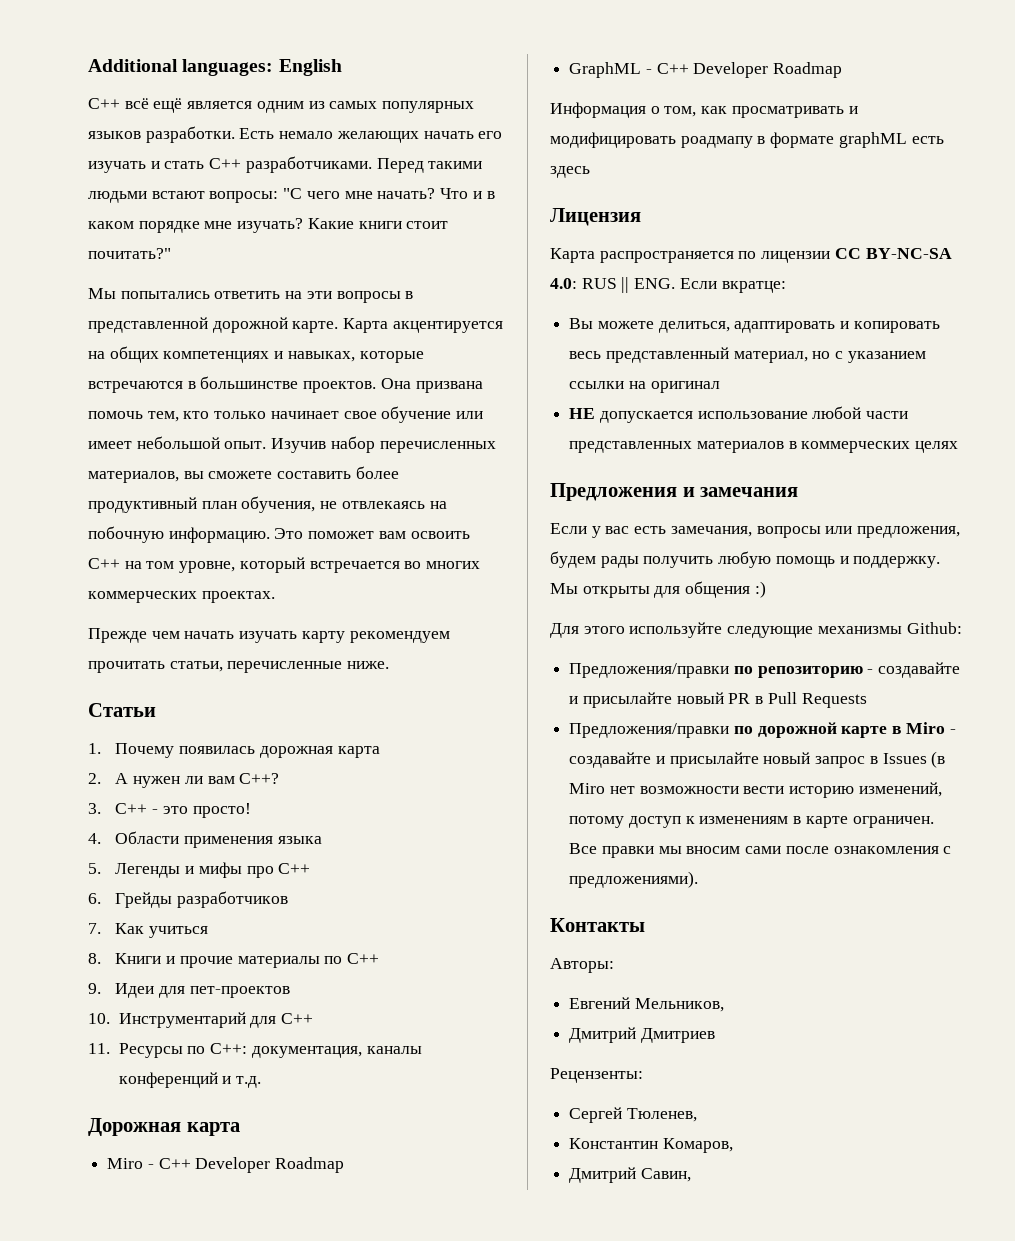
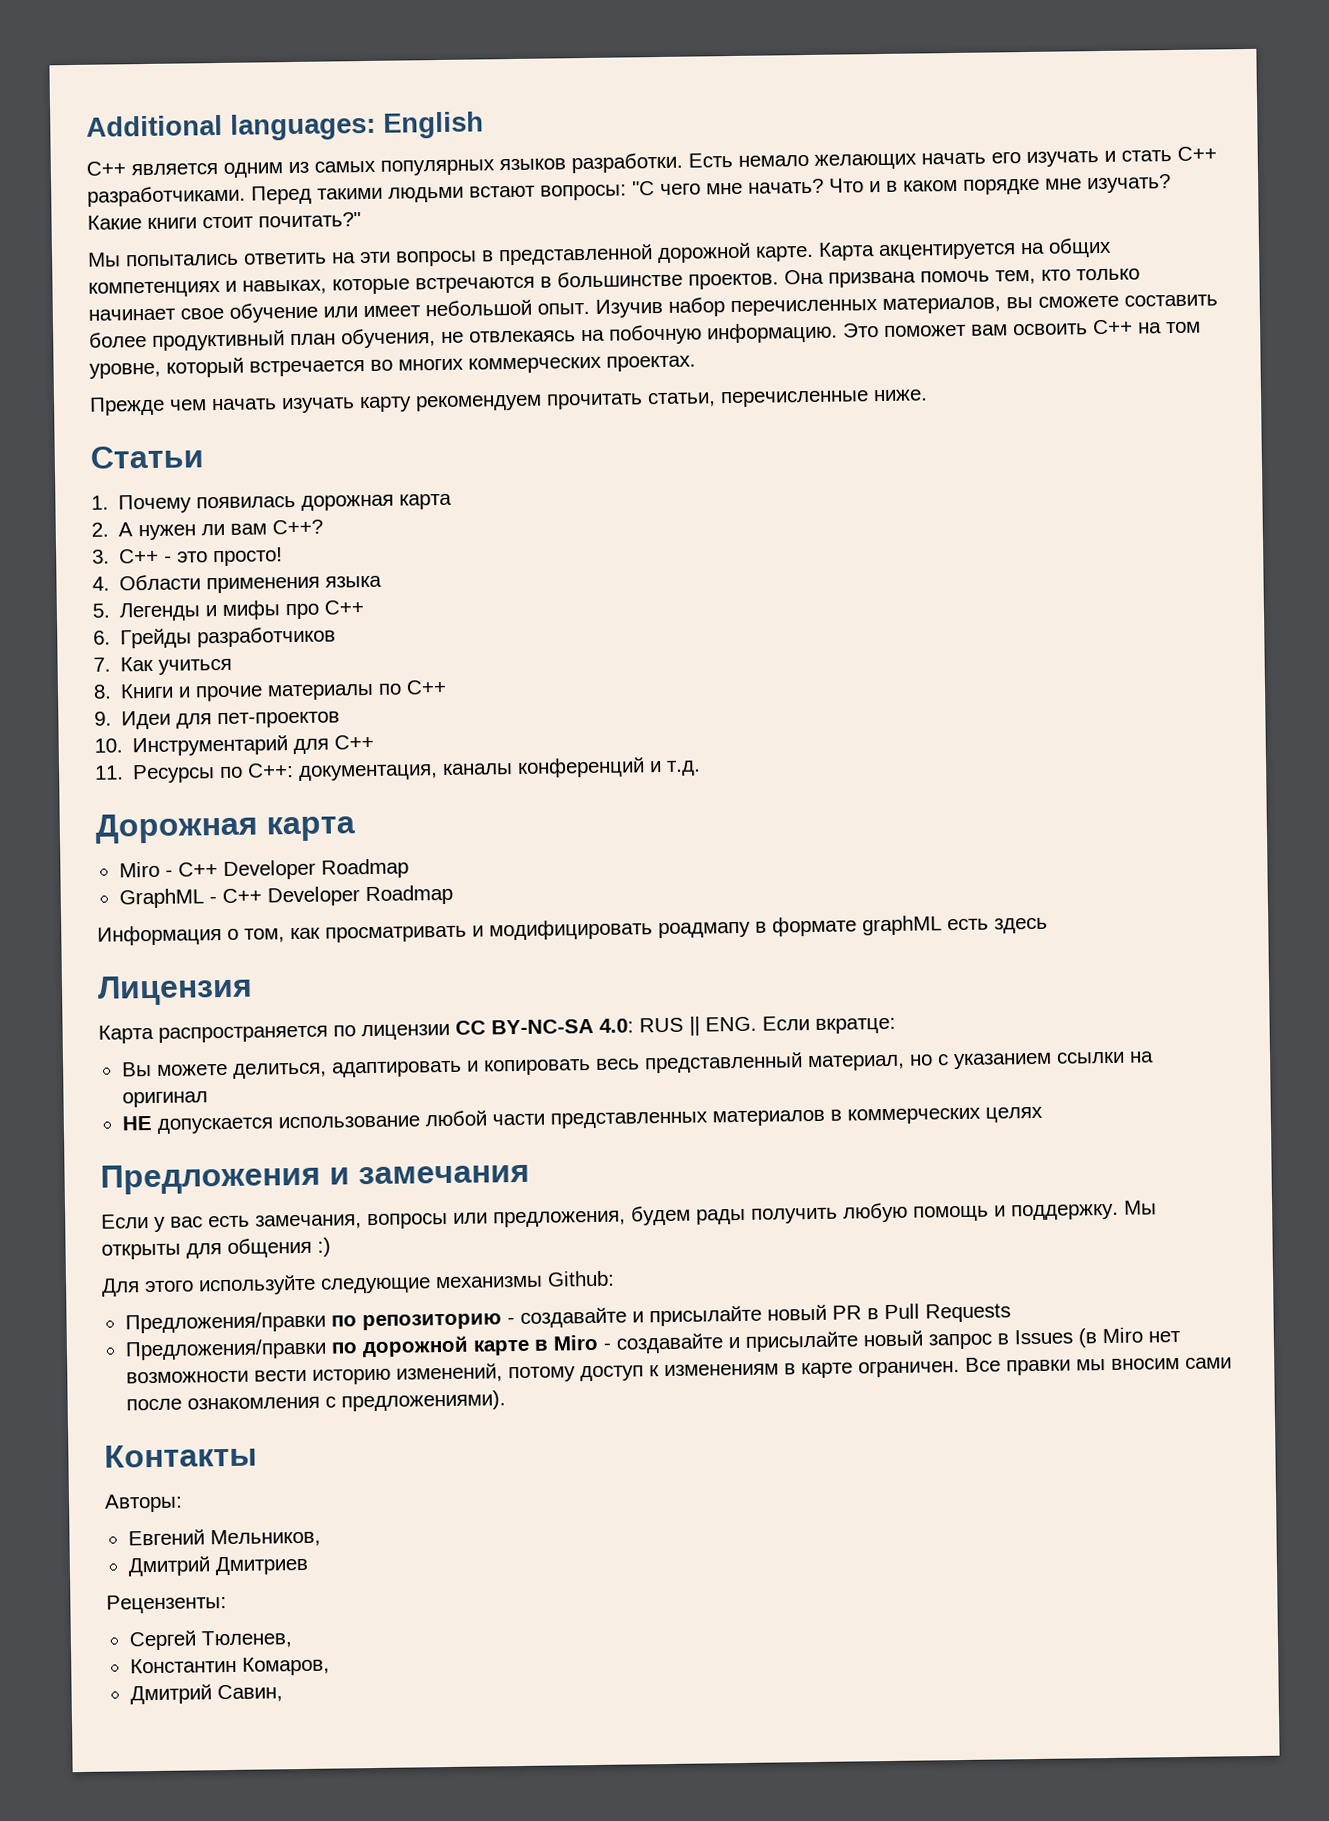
- С++ всё ещё является одним из самых популярных языков разработки.
+ С++ является одним из самых популярных языков разработки.

